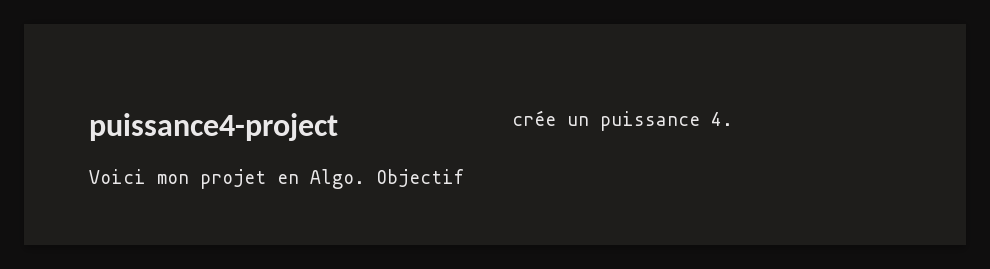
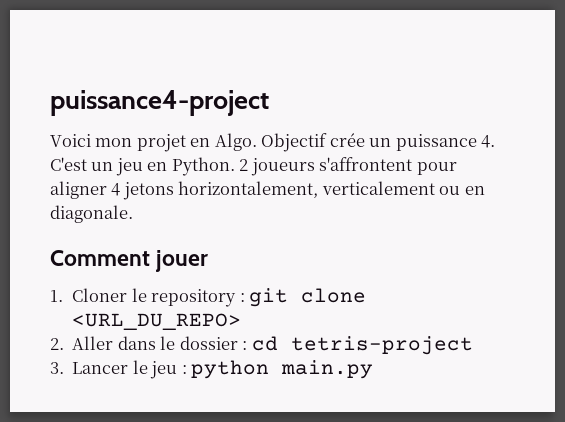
- Objectif crée un puissance 4.
+ Objectif crée un puissance 4. C'est un jeu en Python. 2 joueurs s'affrontent pour aligner 4 jetons horizontalement, verticalement ou en diagonale.
+ Comment jouer
+ 1. Cloner le repository : git clone <URL_DU_REPO>
+ 2. Aller dans le dossier : cd tetris-project
+ 3. Lancer le jeu : python main.py

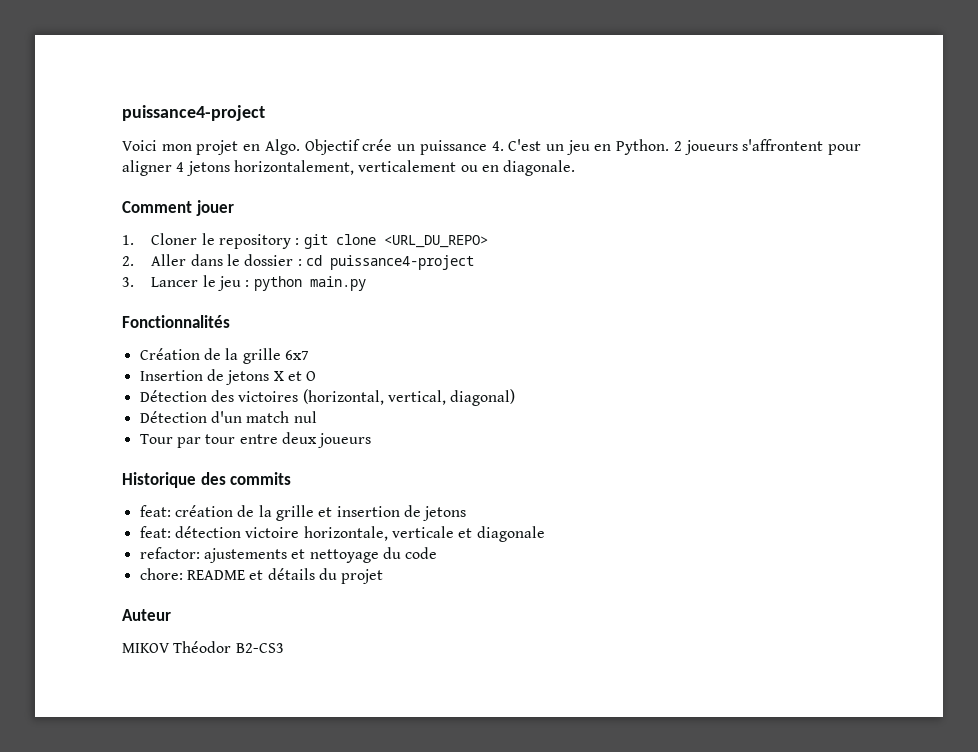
- 2. Aller dans le dossier : cd tetris-project
+ 2. Aller dans le dossier : cd puissance4-project
+ Fonctionnalités
+ Création de la grille 6x7
+ Insertion de jetons X et O
+ Détection des victoires (horizontal, vertical, diagonal)
+ Détection d'un match nul
+ Tour par tour entre deux joueurs
+ Historique des commits
+ feat: création de la grille et insertion de jetons
+ feat: détection victoire horizontale, verticale et diagonale
+ refactor: ajustements et nettoyage du code
+ chore: README et détails du projet
+ Auteur
+ MIKOV Théodor B2-CS3

